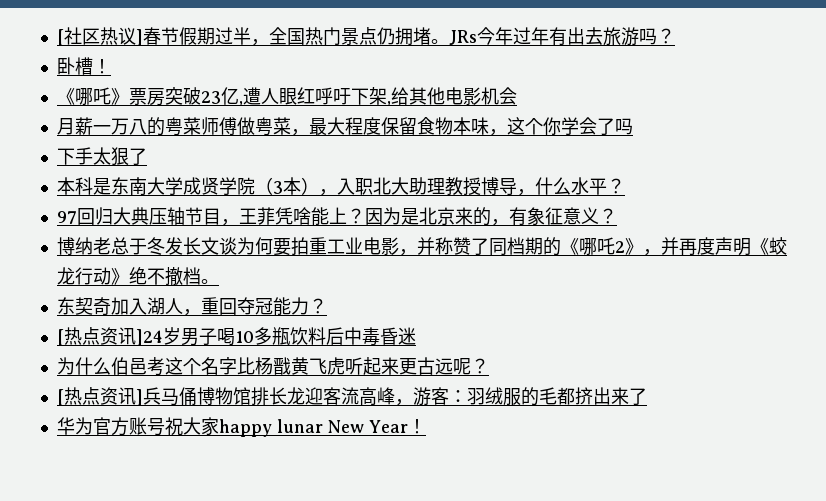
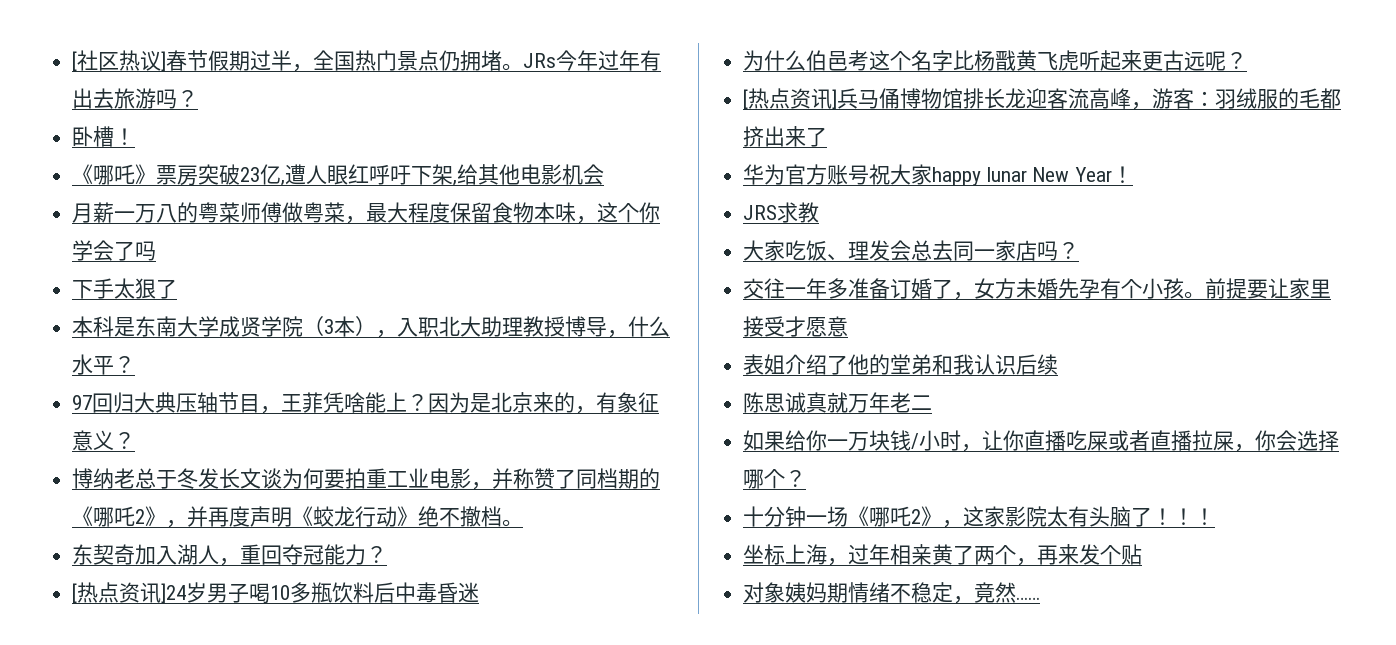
+ JRS求教
+ 大家吃饭、理发会总去同一家店吗？
+ 交往一年多准备订婚了，女方未婚先孕有个小孩。前提要让家里接受才愿意
+ 表姐介绍了他的堂弟和我认识后续
+ 陈思诚真就万年老二
+ 如果给你一万块钱/小时，让你直播吃屎或者直播拉屎，你会选择哪个？
+ 十分钟一场《哪吒2》，这家影院太有头脑了！！！
+ 坐标上海，过年相亲黄了两个，再来发个贴
+ 对象姨妈期情绪不稳定，竟然……

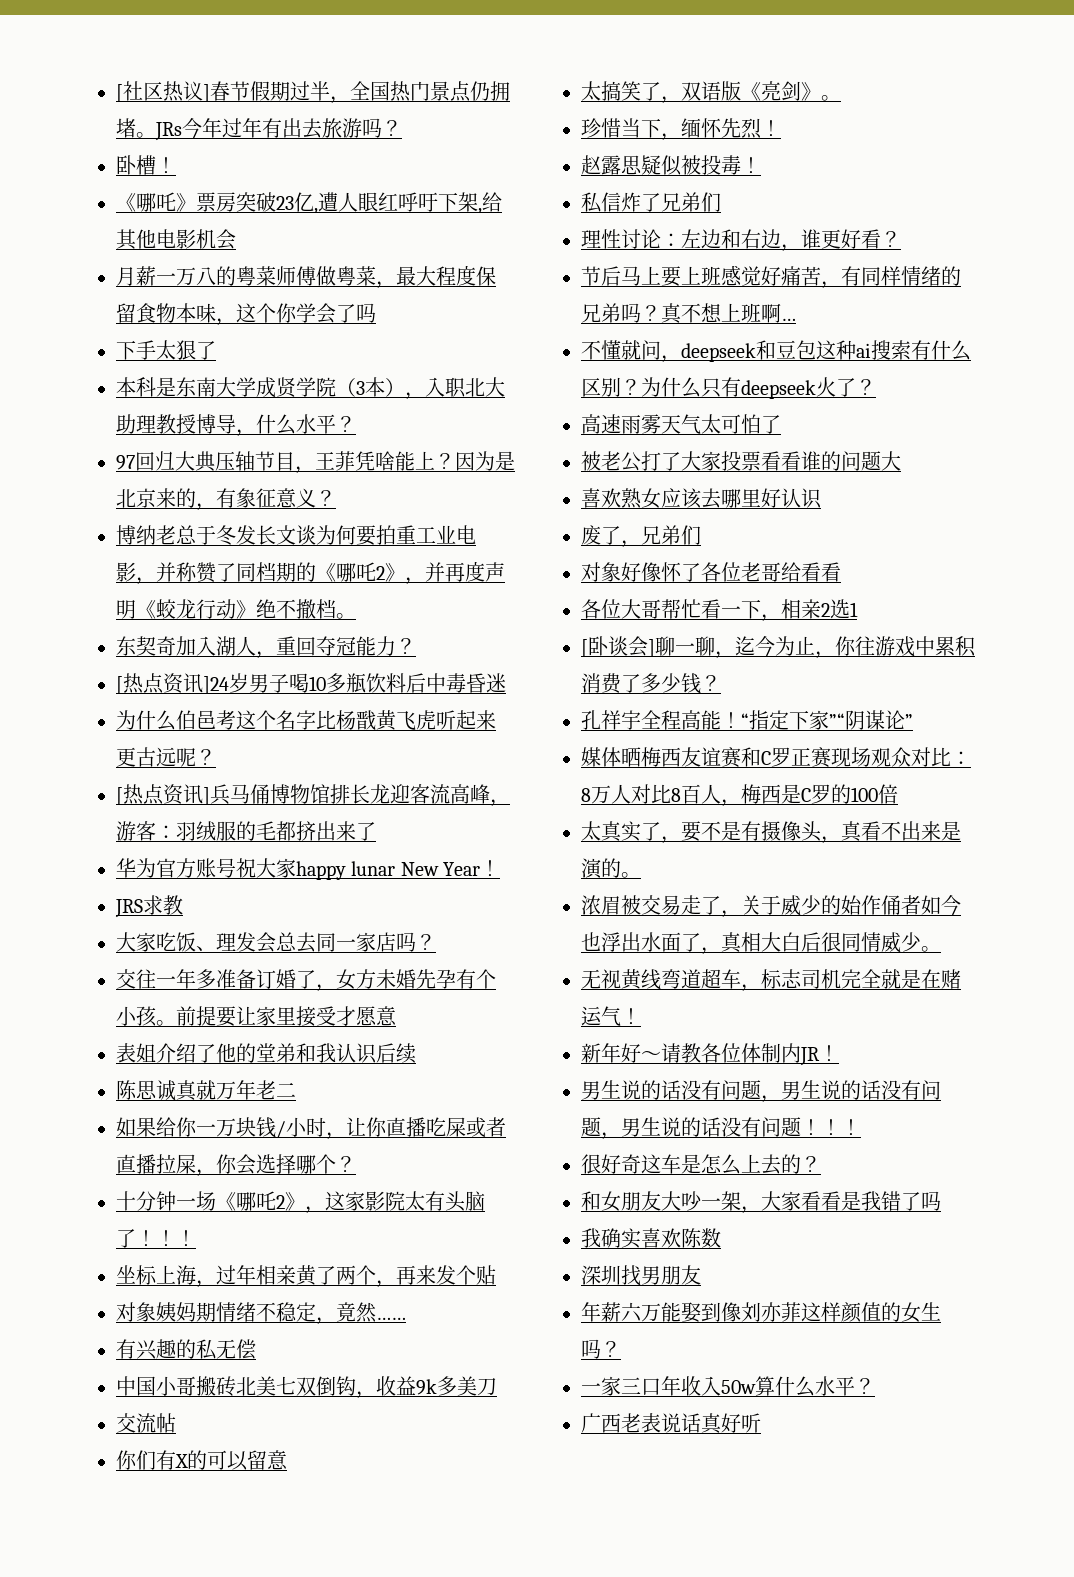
+ 有兴趣的私无偿
+ 中国小哥搬砖北美七双倒钩，收益9k多美刀
+ 交流帖
+ 你们有X的可以留意
+ 太搞笑了，双语版《亮剑》。
+ 珍惜当下，缅怀先烈！
+ 赵露思疑似被投毒！
+ 私信炸了兄弟们
+ 理性讨论：左边和右边，谁更好看？
+ 节后马上要上班感觉好痛苦，有同样情绪的兄弟吗？真不想上班啊…
+ 不懂就问，deepseek和豆包这种ai搜索有什么区别？为什么只有deepseek火了？
+ 高速雨雾天气太可怕了
+ 被老公打了大家投票看看谁的问题大
+ 喜欢熟女应该去哪里好认识
+ 废了，兄弟们
+ 对象好像怀了各位老哥给看看
+ 各位大哥帮忙看一下，相亲2选1
+ [卧谈会]聊一聊，迄今为止，你往游戏中累积消费了多少钱？
+ 孔祥宇全程高能！“指定下家”“阴谋论”
+ 媒体晒梅西友谊赛和C罗正赛现场观众对比：8万人对比8百人，梅西是C罗的100倍
+ 太真实了，要不是有摄像头，真看不出来是演的。
+ 浓眉被交易走了，关于威少的始作俑者如今也浮出水面了，真相大白后很同情威少。
+ 无视黄线弯道超车，标志司机完全就是在赌运气！
+ 新年好～请教各位体制内JR！
+ 男生说的话没有问题，男生说的话没有问题，男生说的话没有问题！！！
+ 很好奇这车是怎么上去的？
+ 和女朋友大吵一架，大家看看是我错了吗
+ 我确实喜欢陈数
+ 深圳找男朋友
+ 年薪六万能娶到像刘亦菲这样颜值的女生吗？
+ 一家三口年收入50w算什么水平？
+ 广西老表说话真好听

